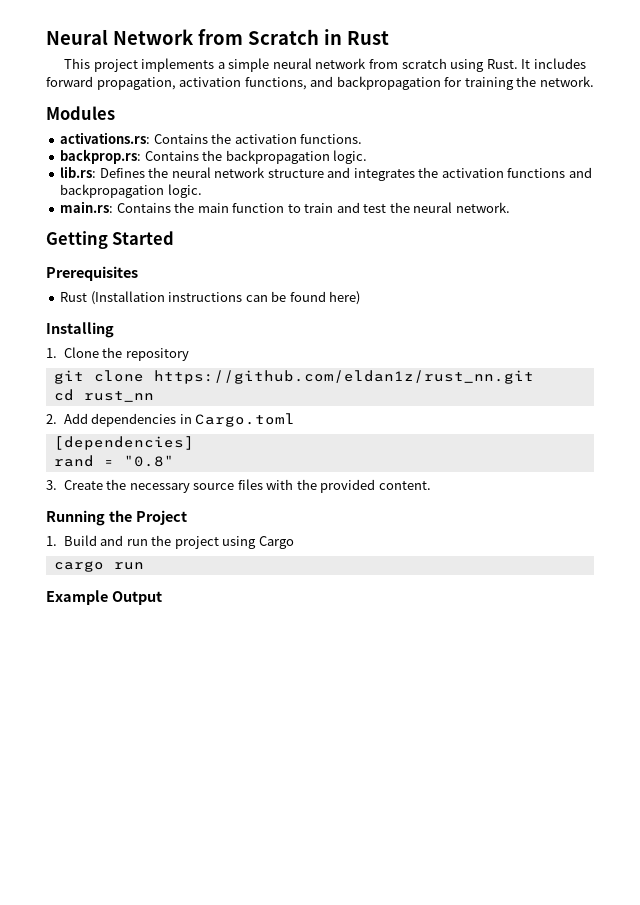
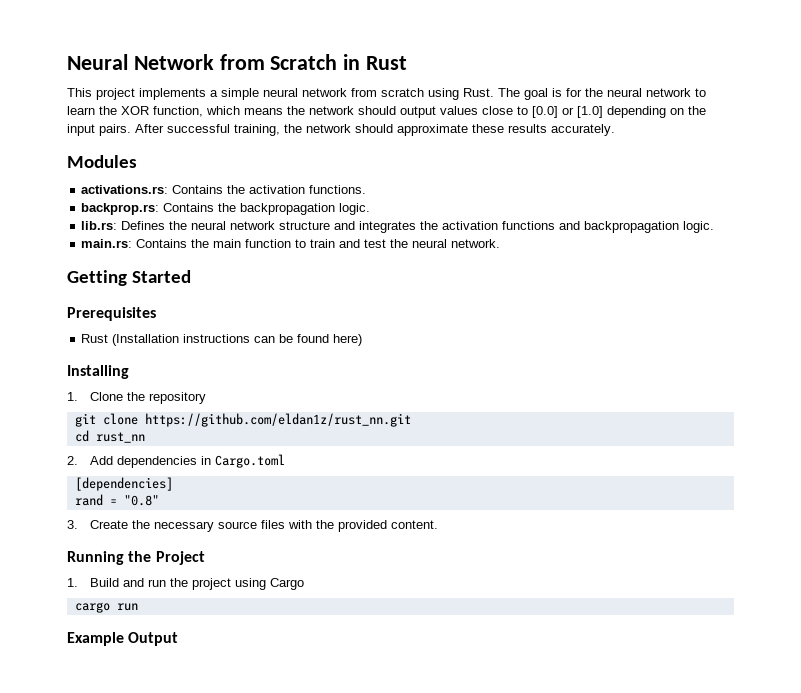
- It includes forward propagation, activation functions, and backpropagation for training the network.
+ The goal is for the neural network to learn the XOR function, which means the network should output values close to [0.0] or [1.0] depending on the input pairs. After successful training, the network should approximate these results accurately.

